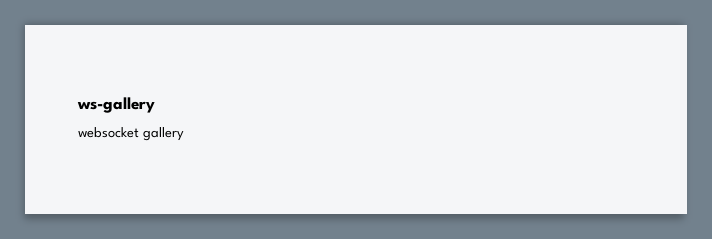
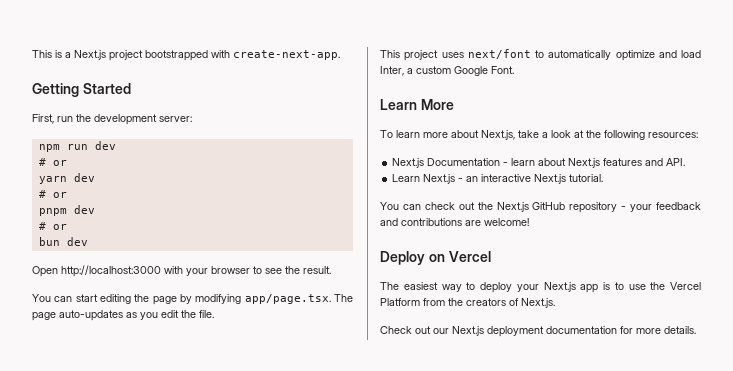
- ws-gallery
- websocket gallery
+ This is a Next.js project bootstrapped with create-next-app.
+ Getting Started
+ First, run the development server:
+ npm run dev
+ # or
+ yarn dev
+ # or
+ pnpm dev
+ # or
+ bun dev
+ Open http://localhost:3000 with your browser to see the result.
+ You can start editing the page by modifying app/page.tsx. The page auto-updates as you edit the file.
+ This project uses next/font to automatically optimize and load Inter, a custom Google Font.
+ Learn More
+ To learn more about Next.js, take a look at the following resources:
+ Next.js Documentation - learn about Next.js features and API.
+ Learn Next.js - an interactive Next.js tutorial.
+ You can check out the Next.js GitHub repository - your feedback and contributions are welcome!
+ Deploy on Vercel
+ The easiest way to deploy your Next.js app is to use the Vercel Platform from the creators of Next.js.
+ Check out our Next.js deployment documentation for more details.

